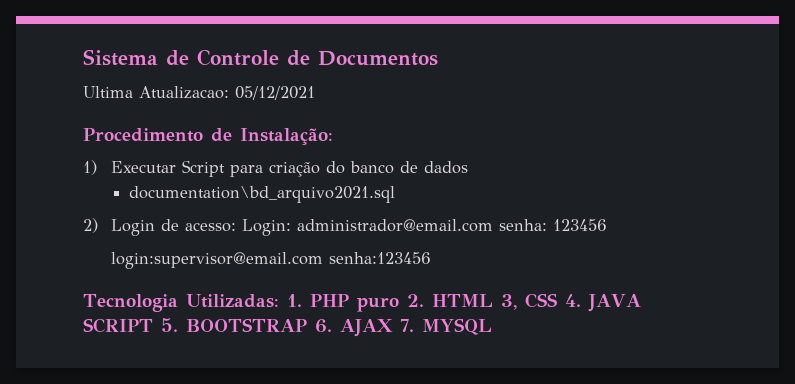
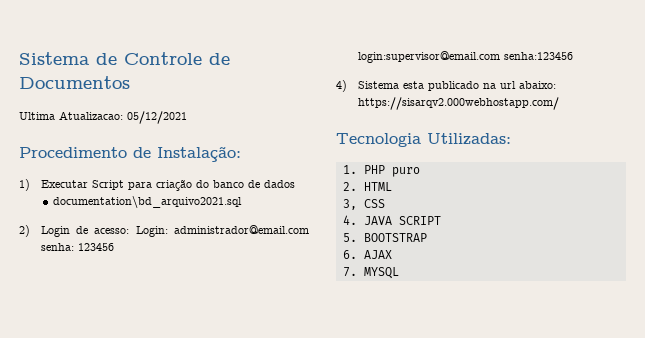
+ 4) Sistema esta publicado na url abaixo: https://sisarqv2.000webhostapp.com/
- Tecnologia Utilizadas: 1. PHP puro 2. HTML 3, CSS 4. JAVA SCRIPT 5. BOOTSTRAP 6. AJAX 7. MYSQL
+ Tecnologia Utilizadas:
+ 1. PHP puro
+ 2. HTML
+ 3, CSS
+ 4. JAVA SCRIPT
+ 5. BOOTSTRAP
+ 6. AJAX
+ 7. MYSQL

